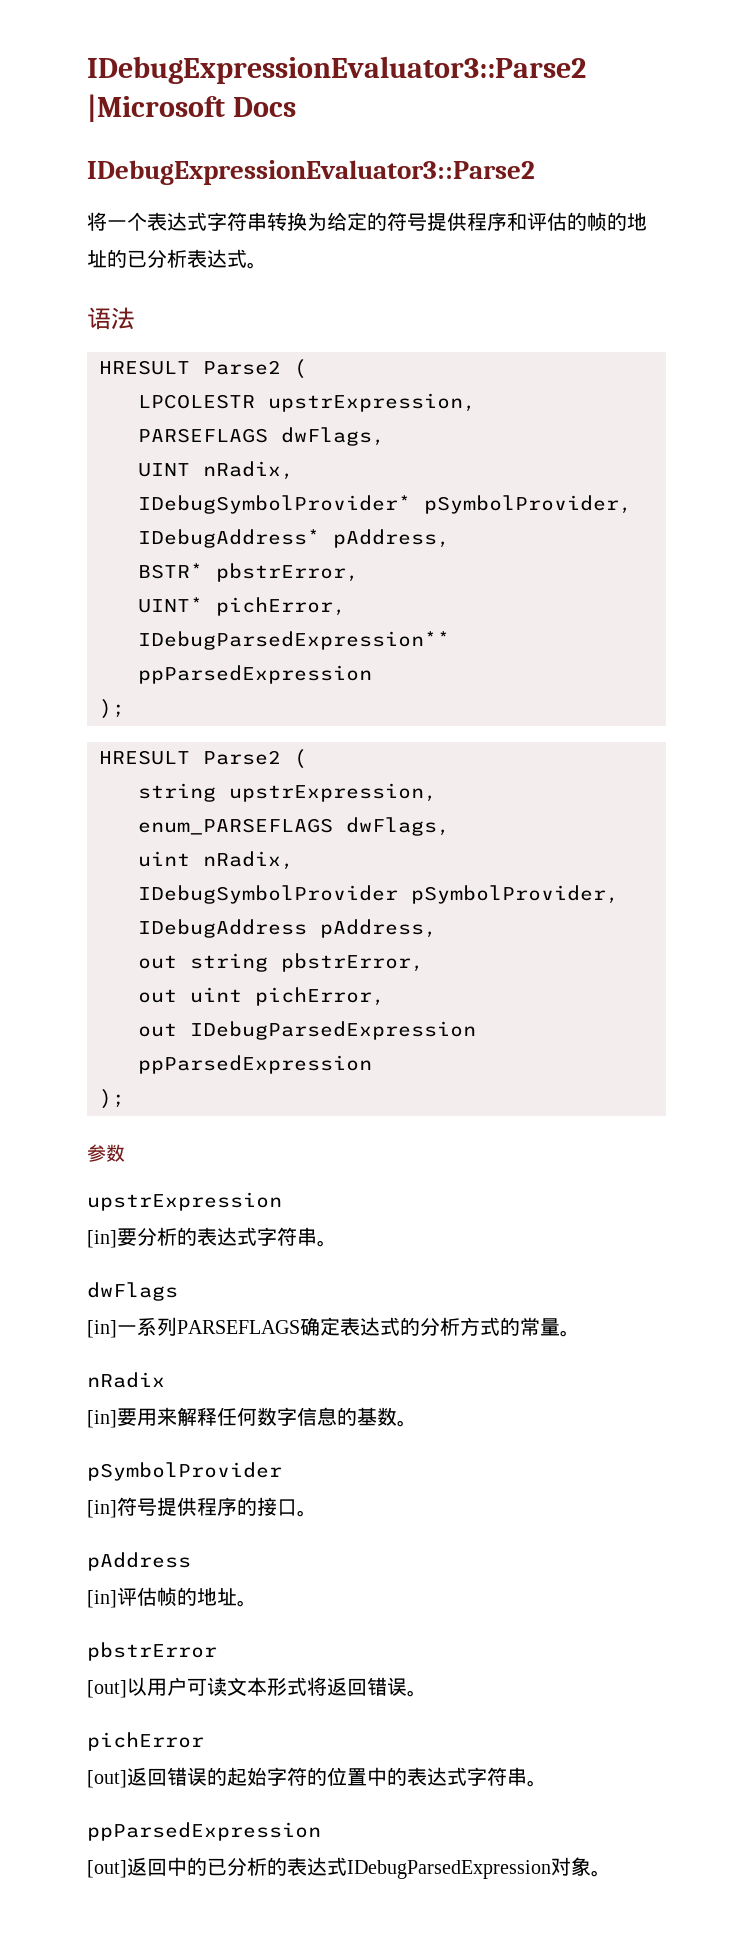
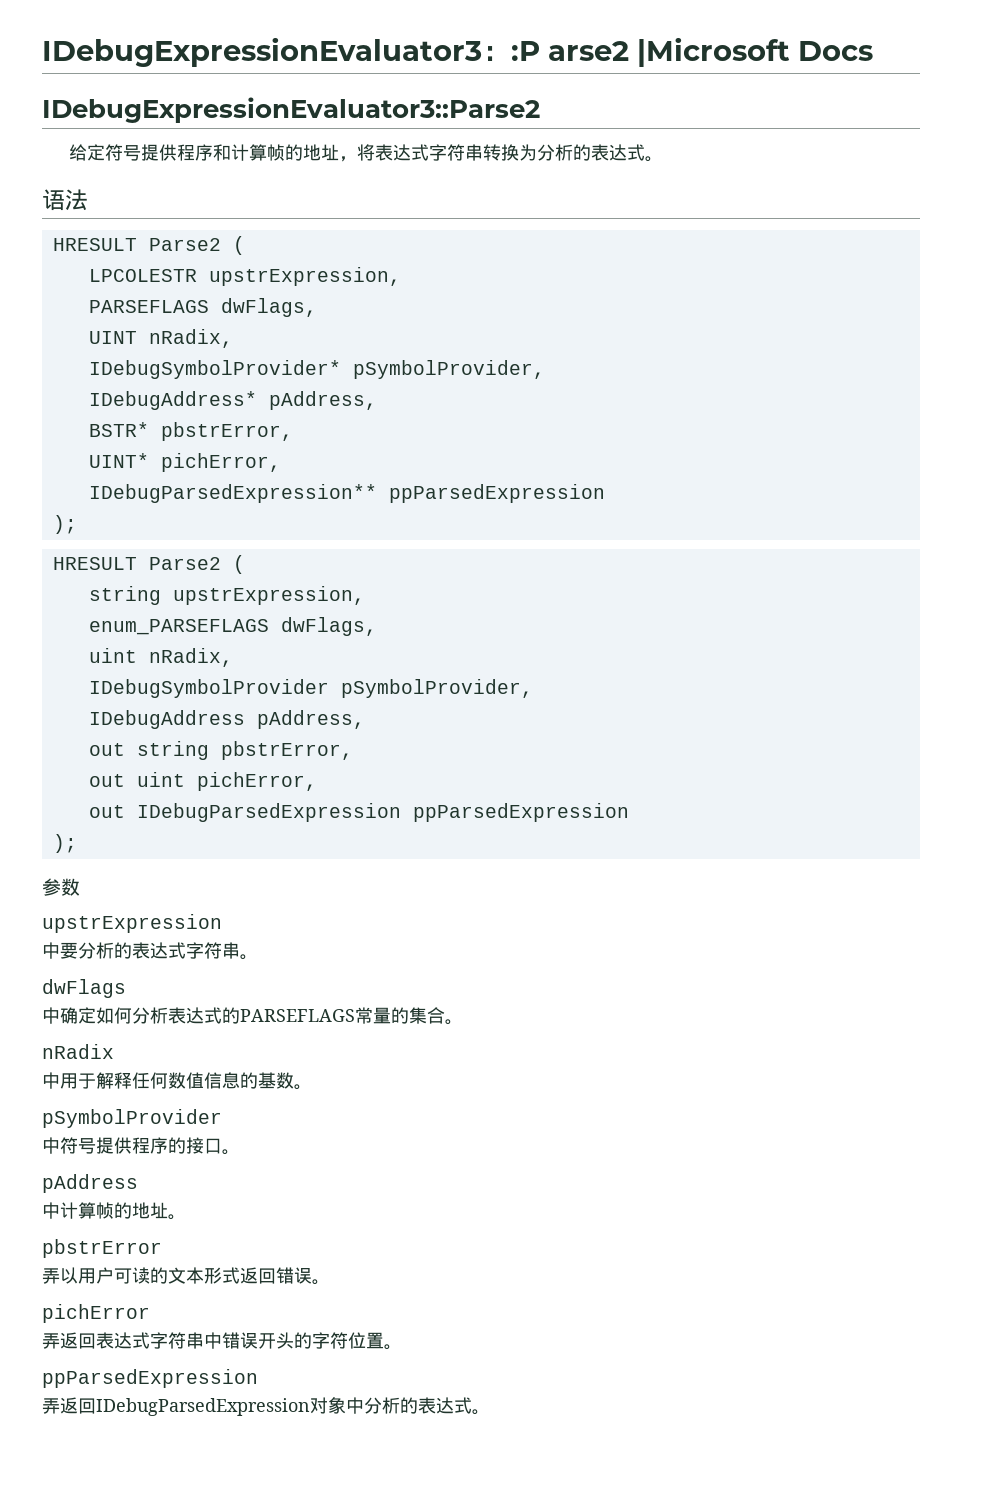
- IDebugExpressionEvaluator3::Parse2 |Microsoft Docs
+ IDebugExpressionEvaluator3：:P arse2 |Microsoft Docs
- 将一个表达式字符串转换为给定的符号提供程序和评估的帧的地址的已分析表达式。
+ 给定符号提供程序和计算帧的地址，将表达式字符串转换为分析的表达式。
- [in]要分析的表达式字符串。
+ 中要分析的表达式字符串。
- [in]一系列PARSEFLAGS确定表达式的分析方式的常量。
+ 中确定如何分析表达式的PARSEFLAGS常量的集合。
- [in]要用来解释任何数字信息的基数。
+ 中用于解释任何数值信息的基数。
- [in]符号提供程序的接口。
+ 中符号提供程序的接口。
- [in]评估帧的地址。
+ 中计算帧的地址。
- [out]以用户可读文本形式将返回错误。
+ 弄以用户可读的文本形式返回错误。
- [out]返回错误的起始字符的位置中的表达式字符串。
+ 弄返回表达式字符串中错误开头的字符位置。
  ppParsedExpression
- [out]返回中的已分析的表达式IDebugParsedExpression对象。
+ 弄返回IDebugParsedExpression对象中分析的表达式。

